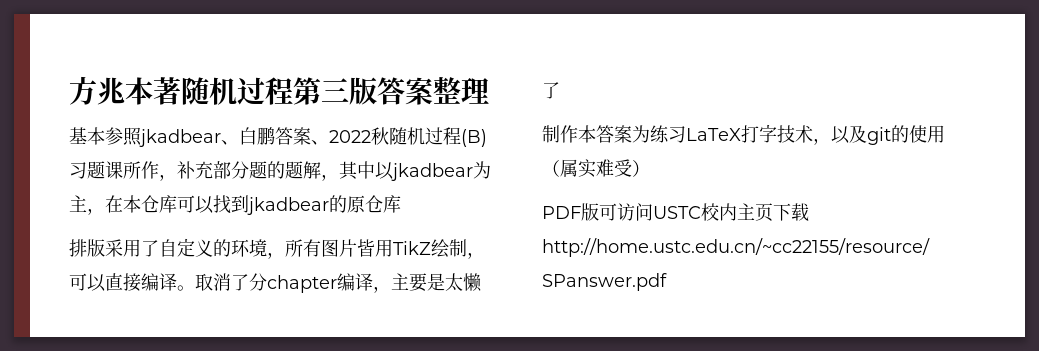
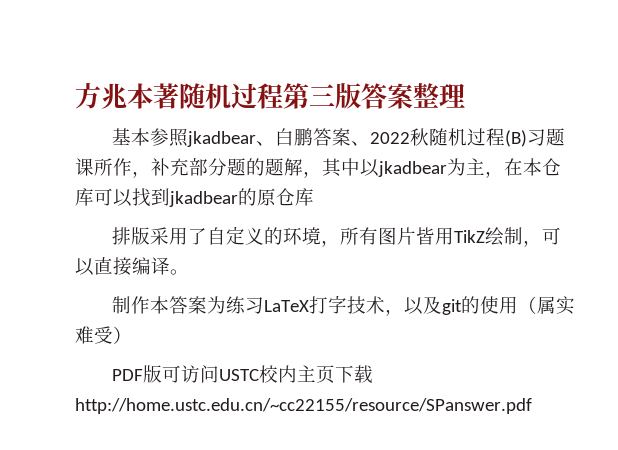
- 取消了分chapter编译，主要是太懒了

